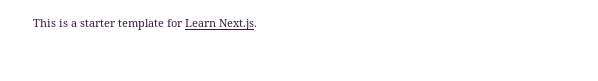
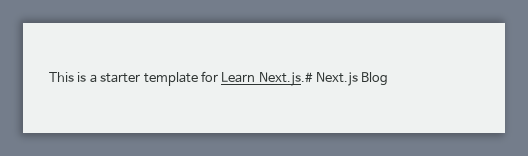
- This is a starter template for Learn Next.js.
+ This is a starter template for Learn Next.js.# Next.js Blog

